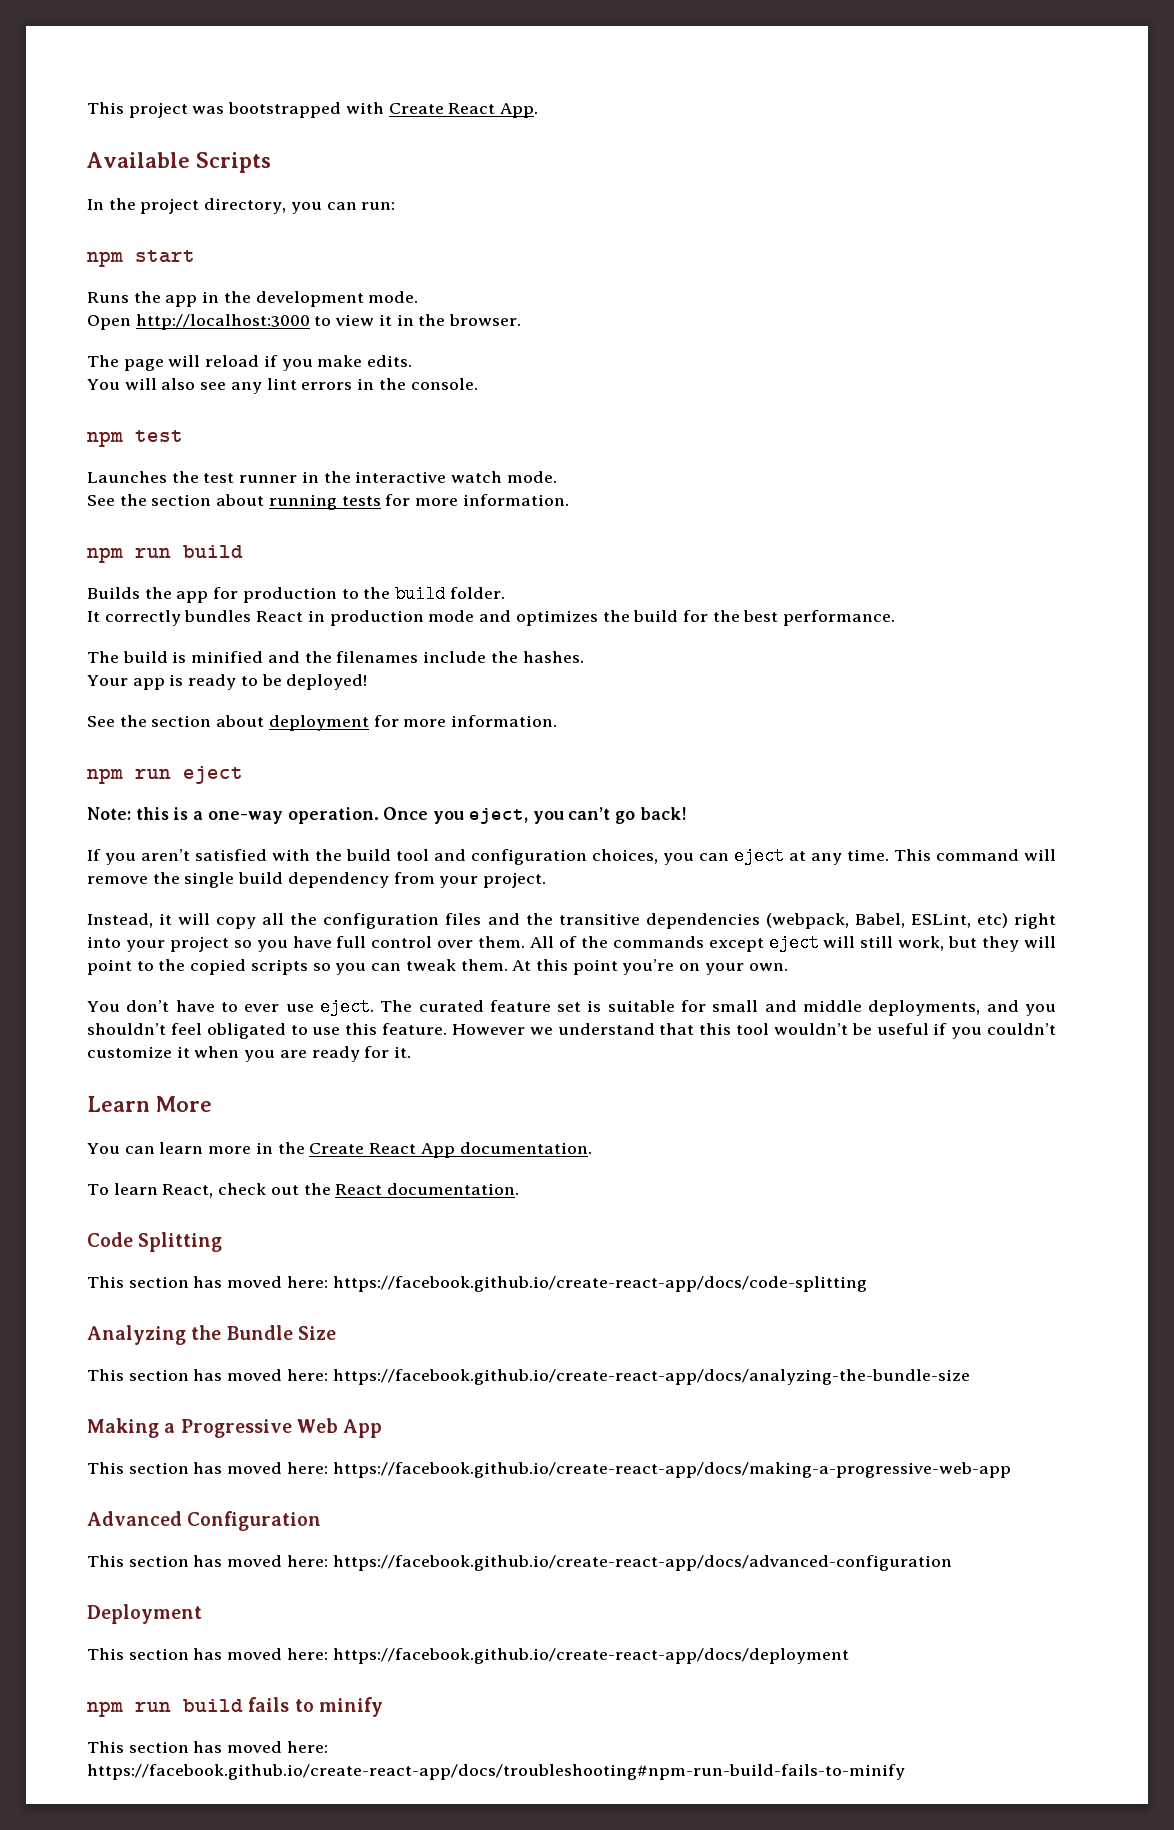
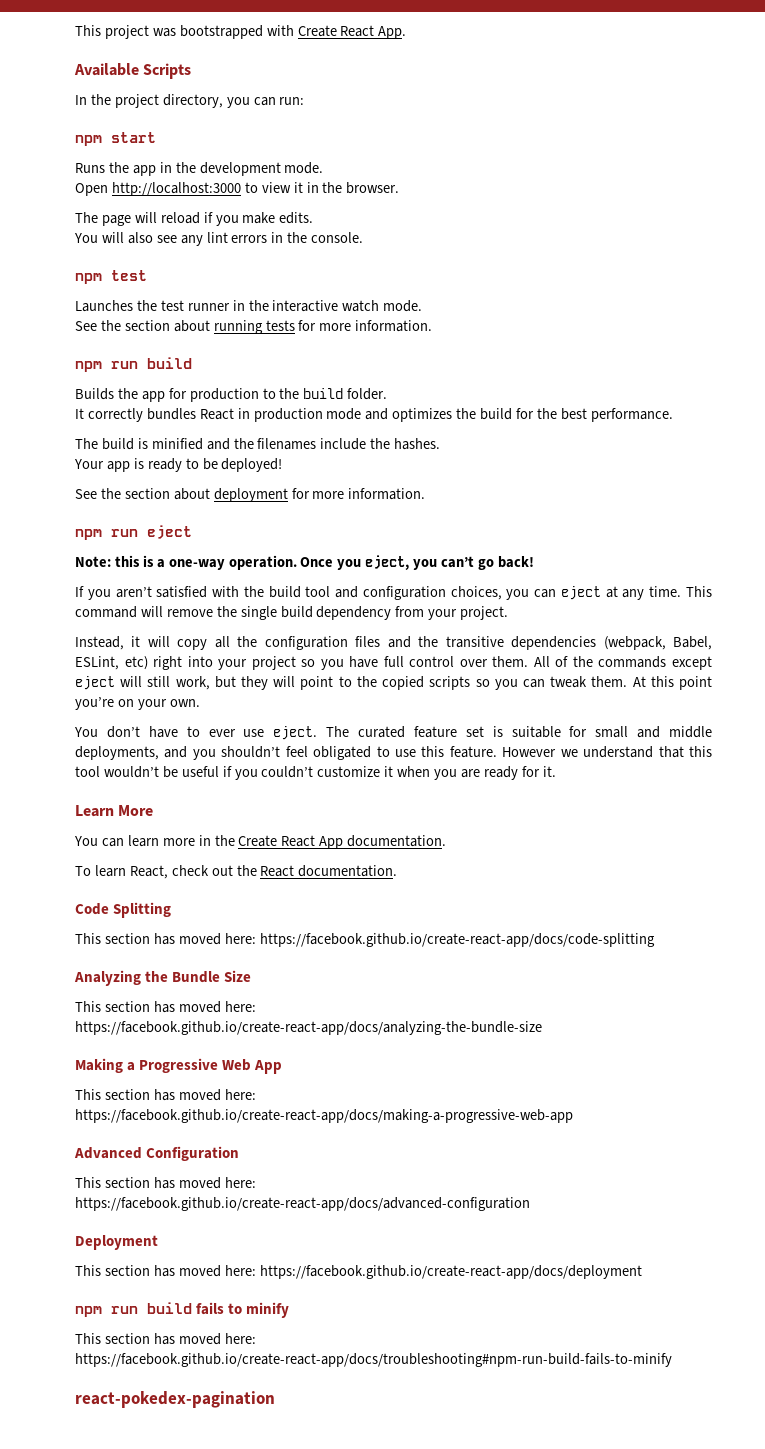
+ react-pokedex-pagination

